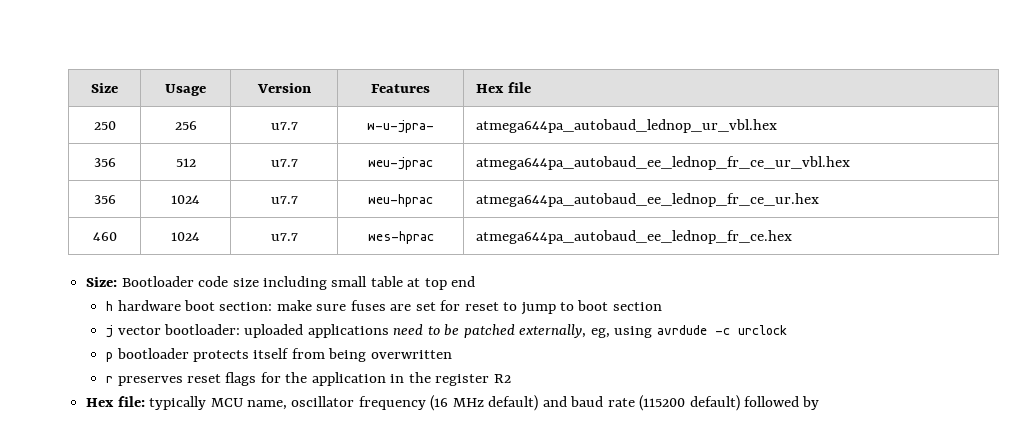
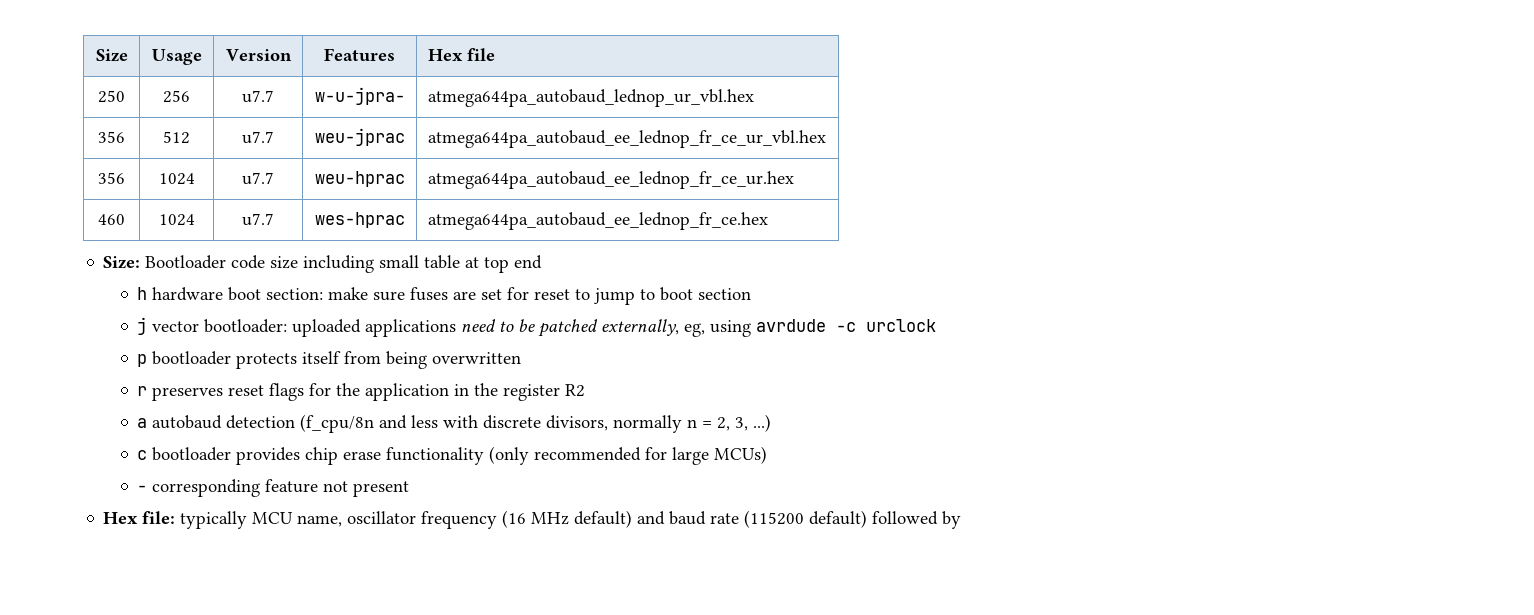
+ a autobaud detection (f_cpu/8n and less with discrete divisors, normally n = 2, 3, ...)
+ c bootloader provides chip erase functionality (only recommended for large MCUs)
+ - corresponding feature not present

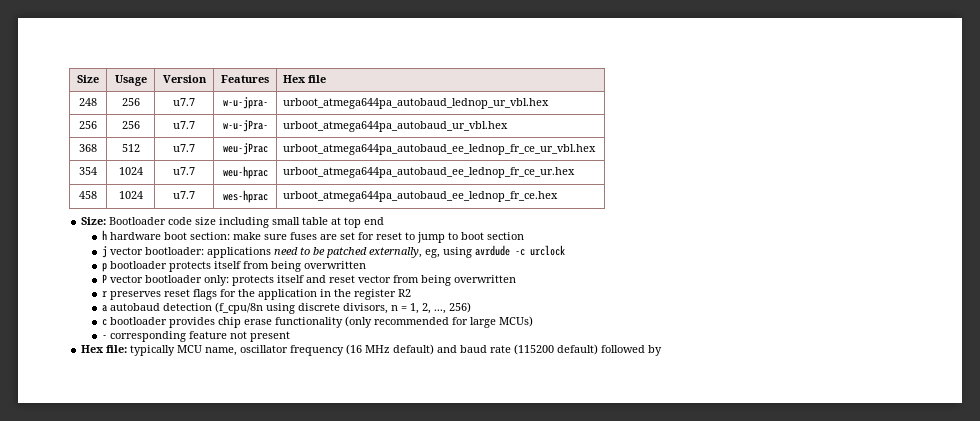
- 250 | 256 | u7.7 | w-u-jpra- | atmega644pa_autobaud_lednop_ur_vbl.hex
- 356 | 512 | u7.7 | weu-jprac | atmega644pa_autobaud_ee_lednop_fr_ce_ur_vbl.hex
- 356 | 1024 | u7.7 | weu-hprac | atmega644pa_autobaud_ee_lednop_fr_ce_ur.hex
- 460 | 1024 | u7.7 | wes-hprac | atmega644pa_autobaud_ee_lednop_fr_ce.hex
+ 248 | 256 | u7.7 | w-u-jpra- | urboot_atmega644pa_autobaud_lednop_ur_vbl.hex
+ 256 | 256 | u7.7 | w-u-jPra- | urboot_atmega644pa_autobaud_ur_vbl.hex
+ 368 | 512 | u7.7 | weu-jPrac | urboot_atmega644pa_autobaud_ee_lednop_fr_ce_ur_vbl.hex
+ 354 | 1024 | u7.7 | weu-hprac | urboot_atmega644pa_autobaud_ee_lednop_fr_ce_ur.hex
+ 458 | 1024 | u7.7 | wes-hprac | urboot_atmega644pa_autobaud_ee_lednop_fr_ce.hex
- j vector bootloader: uploaded applications need to be patched externally, eg, using avrdude -c urclock
+ j vector bootloader: applications need to be patched externally, eg, using avrdude -c urclock
+ P vector bootloader only: protects itself and reset vector from being overwritten
- a autobaud detection (f_cpu/8n and less with discrete divisors, normally n = 2, 3, ...)
+ a autobaud detection (f_cpu/8n using discrete divisors, n = 1, 2, ..., 256)

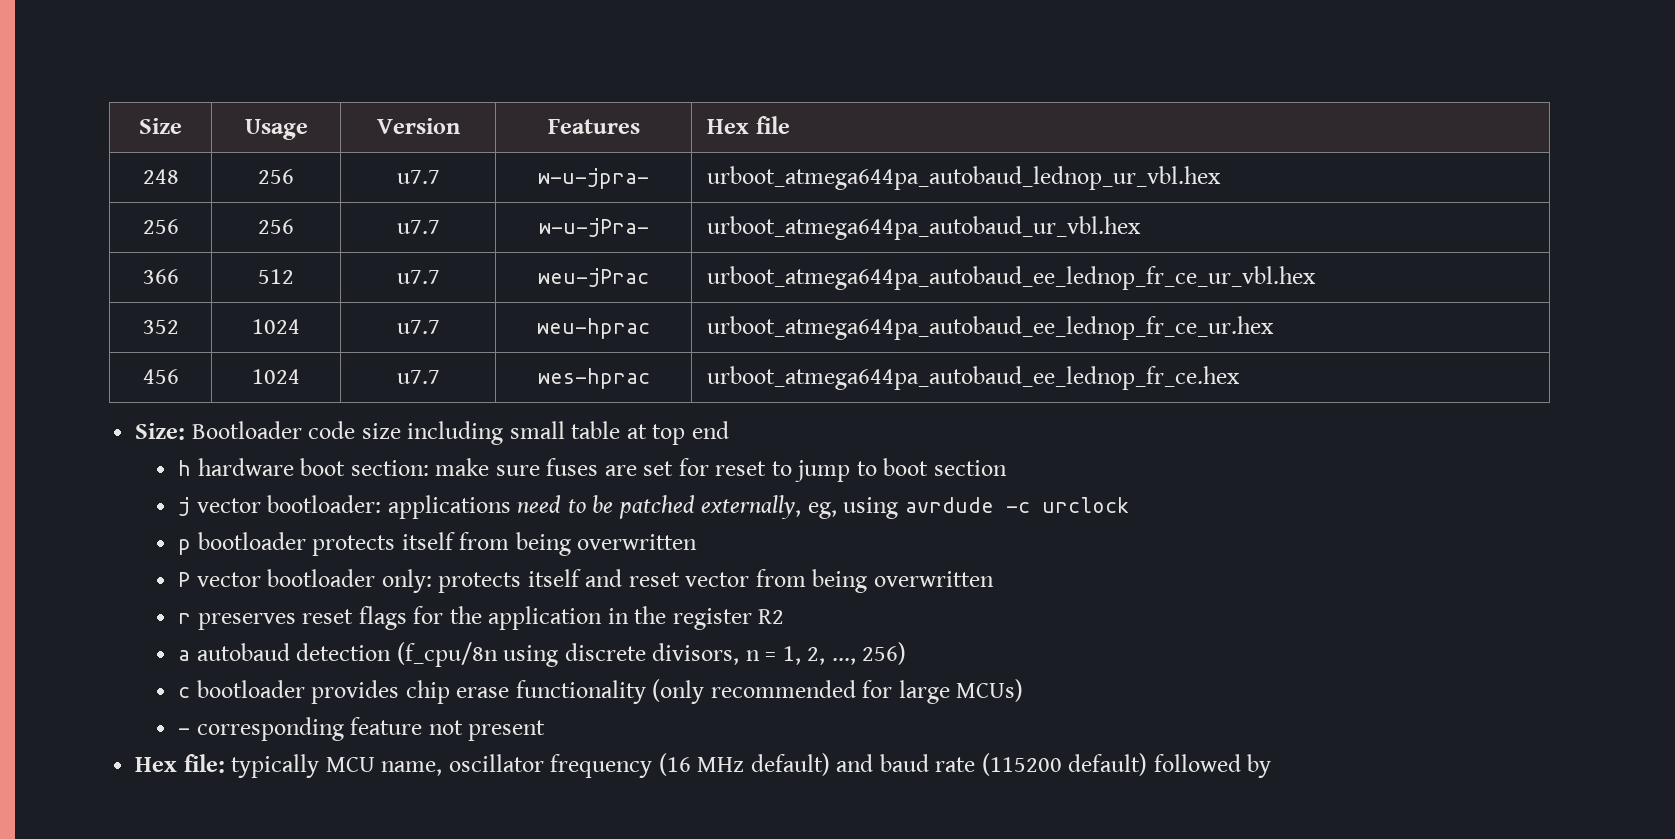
- 368 | 512 | u7.7 | weu-jPrac | urboot_atmega644pa_autobaud_ee_lednop_fr_ce_ur_vbl.hex
+ 366 | 512 | u7.7 | weu-jPrac | urboot_atmega644pa_autobaud_ee_lednop_fr_ce_ur_vbl.hex
- 354 | 1024 | u7.7 | weu-hprac | urboot_atmega644pa_autobaud_ee_lednop_fr_ce_ur.hex
+ 352 | 1024 | u7.7 | weu-hprac | urboot_atmega644pa_autobaud_ee_lednop_fr_ce_ur.hex
- 458 | 1024 | u7.7 | wes-hprac | urboot_atmega644pa_autobaud_ee_lednop_fr_ce.hex
+ 456 | 1024 | u7.7 | wes-hprac | urboot_atmega644pa_autobaud_ee_lednop_fr_ce.hex

